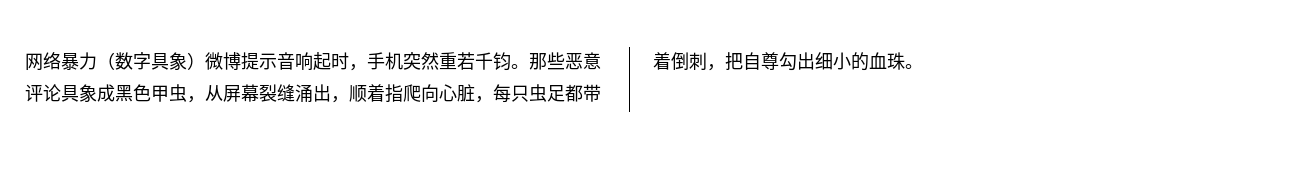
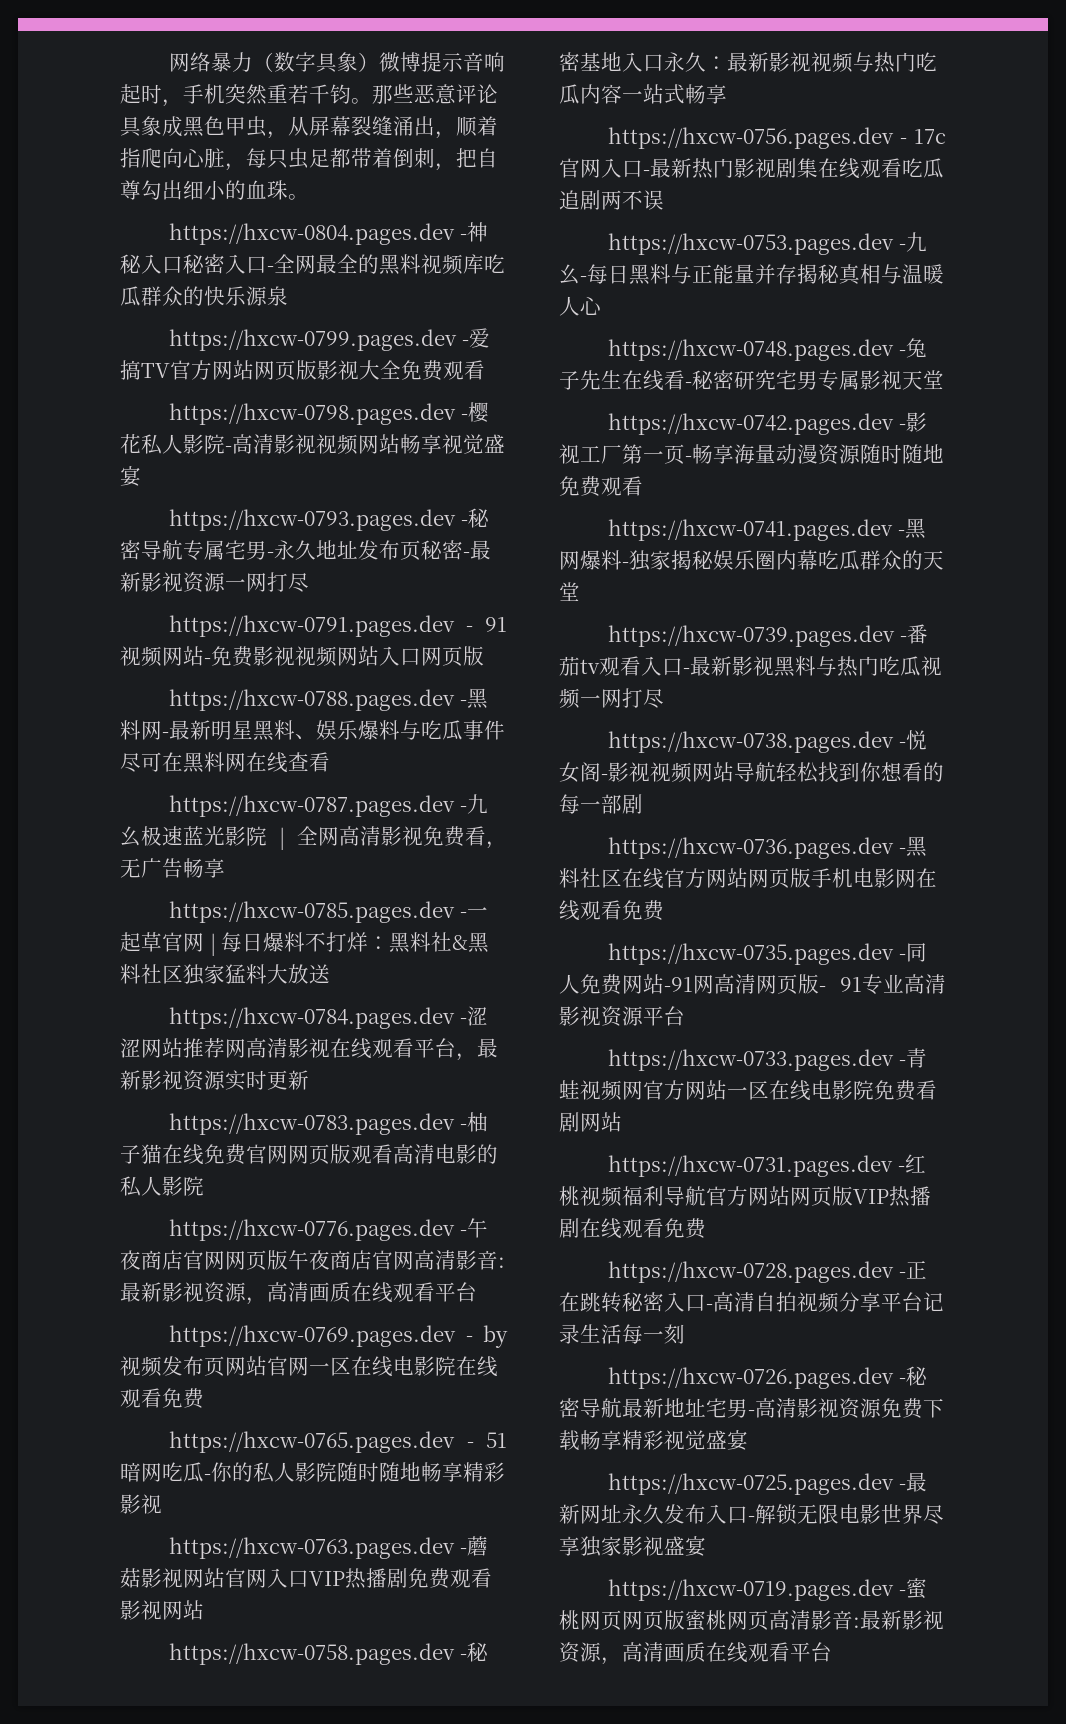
+ https://hxcw-0804.pages.dev -神秘入口秘密入口-全网最全的黑料视频库吃瓜群众的快乐源泉
+ https://hxcw-0799.pages.dev -爱搞TV官方网站网页版影视大全免费观看
+ https://hxcw-0798.pages.dev -樱花私人影院-高清影视视频网站畅享视觉盛宴
+ https://hxcw-0793.pages.dev -秘密导航专属宅男-永久地址发布页秘密-最新影视资源一网打尽
+ https://hxcw-0791.pages.dev - 91视频网站-免费影视视频网站入口网页版
+ https://hxcw-0788.pages.dev -黑料网-最新明星黑料、娱乐爆料与吃瓜事件尽可在黑料网在线查看
+ https://hxcw-0787.pages.dev -九幺极速蓝光影院 | 全网高清影视免费看，无广告畅享
+ https://hxcw-0785.pages.dev -一起草官网 | 每日爆料不打烊：黑料社&黑料社区独家猛料大放送
+ https://hxcw-0784.pages.dev -涩涩网站推荐网高清影视在线观看平台，最新影视资源实时更新
+ https://hxcw-0783.pages.dev -柚子猫在线免费官网网页版观看高清电影的私人影院
+ https://hxcw-0776.pages.dev -午夜商店官网网页版午夜商店官网高清影音:最新影视资源，高清画质在线观看平台
+ https://hxcw-0769.pages.dev - by视频发布页网站官网一区在线电影院在线观看免费
+ https://hxcw-0765.pages.dev - 51暗网吃瓜-你的私人影院随时随地畅享精彩影视
+ https://hxcw-0763.pages.dev -蘑菇影视网站官网入口VIP热播剧免费观看影视网站
+ https://hxcw-0758.pages.dev -秘密基地入口永久：最新影视视频与热门吃瓜内容一站式畅享
+ https://hxcw-0756.pages.dev - 17c官网入口-最新热门影视剧集在线观看吃瓜追剧两不误
+ https://hxcw-0753.pages.dev -九幺-每日黑料与正能量并存揭秘真相与温暖人心
+ https://hxcw-0748.pages.dev -兔子先生在线看-秘密研究宅男专属影视天堂
+ https://hxcw-0742.pages.dev -影视工厂第一页-畅享海量动漫资源随时随地免费观看
+ https://hxcw-0741.pages.dev -黑网爆料-独家揭秘娱乐圈内幕吃瓜群众的天堂
+ https://hxcw-0739.pages.dev -番茄tv观看入口-最新影视黑料与热门吃瓜视频一网打尽
+ https://hxcw-0738.pages.dev -悦女阁-影视视频网站导航轻松找到你想看的每一部剧
+ https://hxcw-0736.pages.dev -黑料社区在线官方网站网页版手机电影网在线观看免费
+ https://hxcw-0735.pages.dev -同人免费网站-91网高清网页版- 91专业高清影视资源平台
+ https://hxcw-0733.pages.dev -青蛙视频网官方网站一区在线电影院免费看剧网站
+ https://hxcw-0731.pages.dev -红桃视频福利导航官方网站网页版VIP热播剧在线观看免费
+ https://hxcw-0728.pages.dev -正在跳转秘密入口-高清自拍视频分享平台记录生活每一刻
+ https://hxcw-0726.pages.dev -秘密导航最新地址宅男-高清影视资源免费下载畅享精彩视觉盛宴
+ https://hxcw-0725.pages.dev -最新网址永久发布入口-解锁无限电影世界尽享独家影视盛宴
+ https://hxcw-0719.pages.dev -蜜桃网页网页版蜜桃网页高清影音:最新影视资源，高清画质在线观看平台

